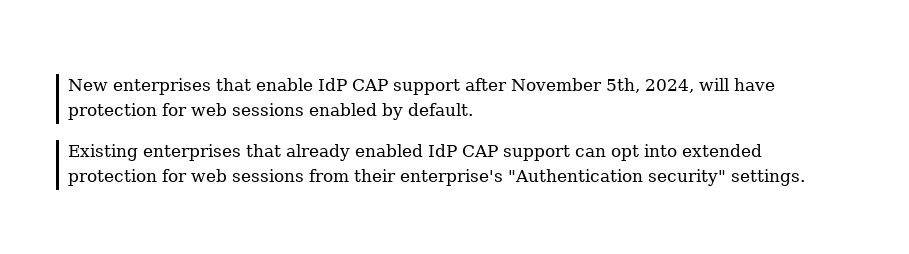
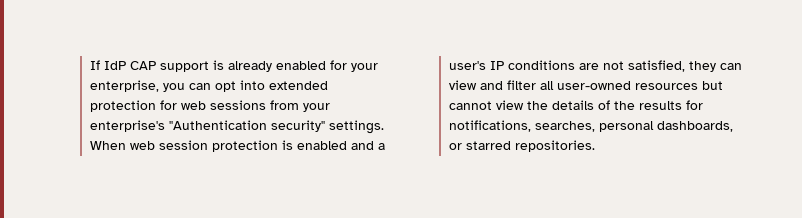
- New enterprises that enable IdP CAP support after November 5th, 2024, will have protection for web sessions enabled by default.
- Existing enterprises that already enabled IdP CAP support can opt into extended protection for web sessions from their enterprise's "Authentication security" settings.
+ If IdP CAP support is already enabled for your enterprise, you can opt into extended protection for web sessions from your enterprise's "Authentication security" settings.
+ When web session protection is enabled and a user's IP conditions are not satisfied, they can view and filter all user-owned resources but cannot view the details of the results for notifications, searches, personal dashboards, or starred repositories.

